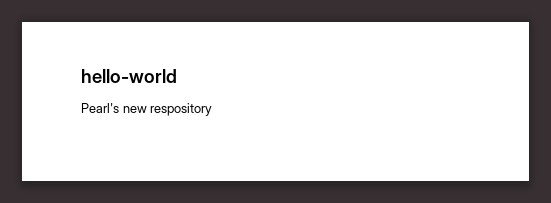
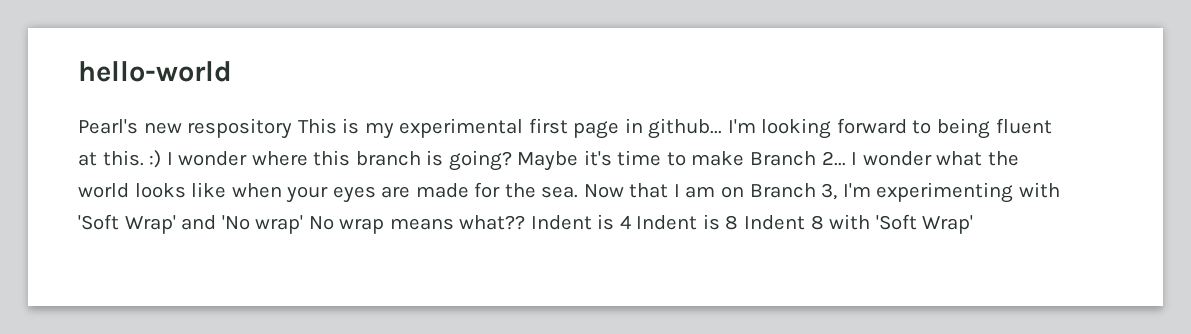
- Pearl's new respository
+ Pearl's new respository This is my experimental first page in github... I'm looking forward to being fluent at this. :) I wonder where this branch is going? Maybe it's time to make Branch 2... I wonder what the world looks like when your eyes are made for the sea. Now that I am on Branch 3, I'm experimenting with 'Soft Wrap' and 'No wrap' No wrap means what?? Indent is 4 Indent is 8 Indent 8 with 'Soft Wrap'

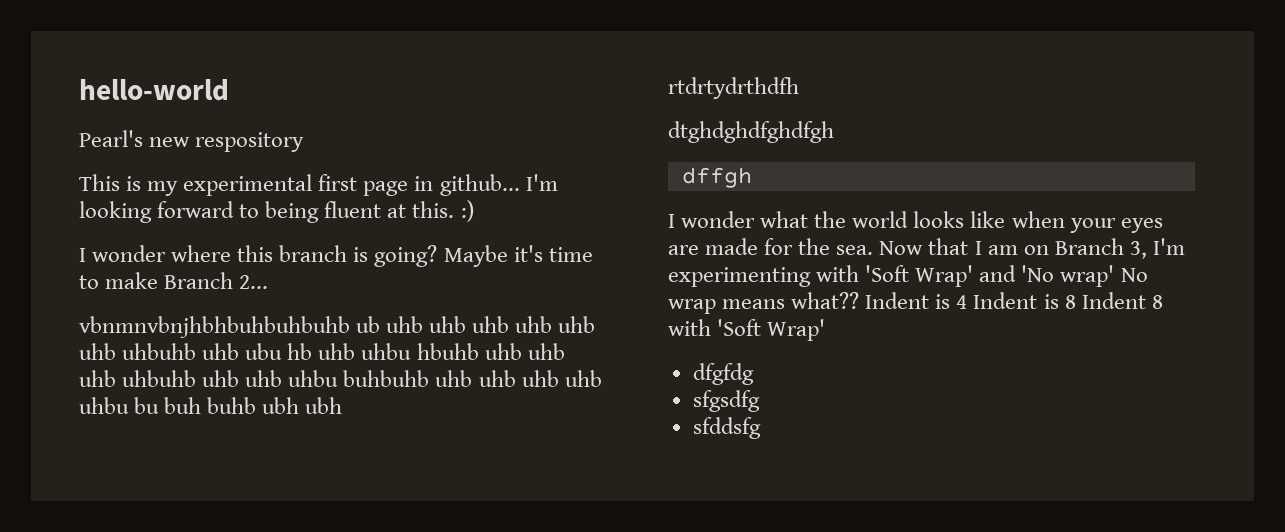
- Pearl's new respository This is my experimental first page in github...
+ Pearl's new respository
+ This is my experimental first page in github...
- I'm looking forward to being fluent at this. :) I wonder where this branch is going?
+ I'm looking forward to being fluent at this. :)
+ I wonder where this branch is going?
- Maybe it's time to make Branch 2... I wonder what the world looks like when your eyes are made for the sea.
+ Maybe it's time to make Branch 2...
+ vbnmnvbnjhbhbuhbuhbuhb ub uhb uhb uhb uhb uhb uhb uhbuhb uhb ubu hb uhb uhbu hbuhb uhb uhb uhb uhbuhb uhb uhb uhbu buhbuhb uhb uhb uhb uhb uhbu bu buh buhb ubh ubh
+ rtdrtydrthdfh
+ dtghdghdfghdfgh
+ dffgh
+ I wonder what the world looks like when your eyes are made for the sea.
+ dfgfdg
+ sfgsdfg
+ sfddsfg

